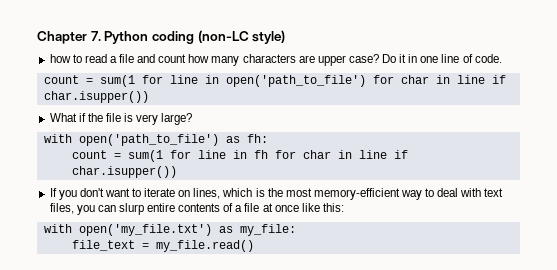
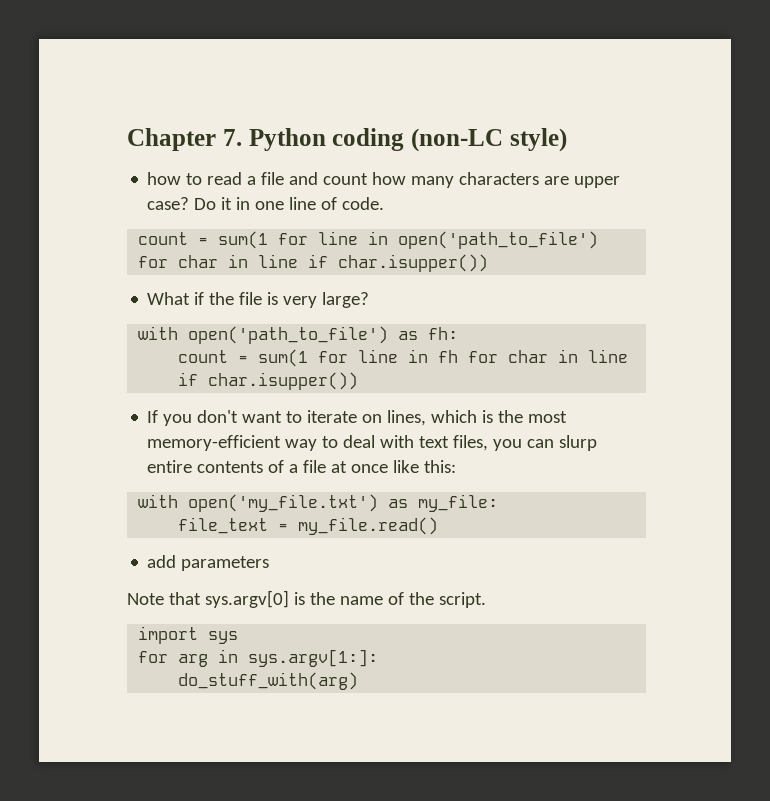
+ add parameters
+ Note that sys.argv[0] is the name of the script.
+ import sys
+ for arg in sys.argv[1:]:
+ do_stuff_with(arg)

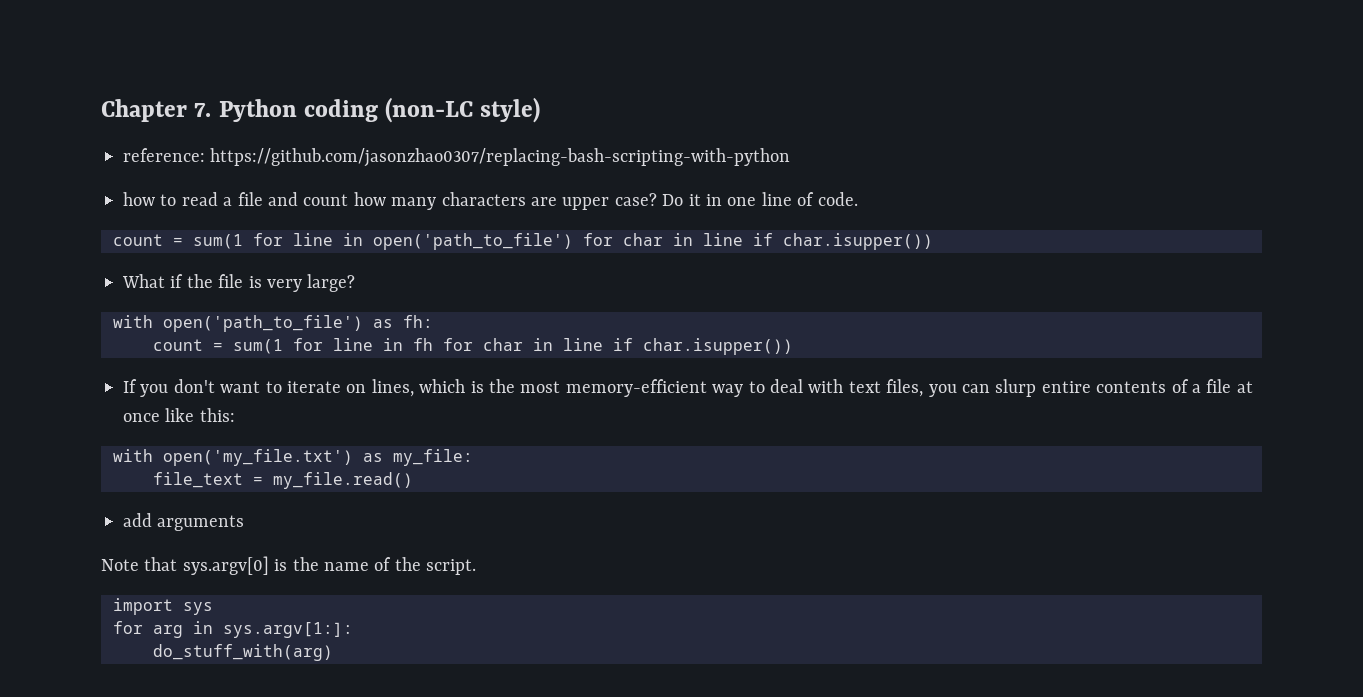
+ reference: https://github.com/jasonzhao0307/replacing-bash-scripting-with-python
- add parameters
+ add arguments

